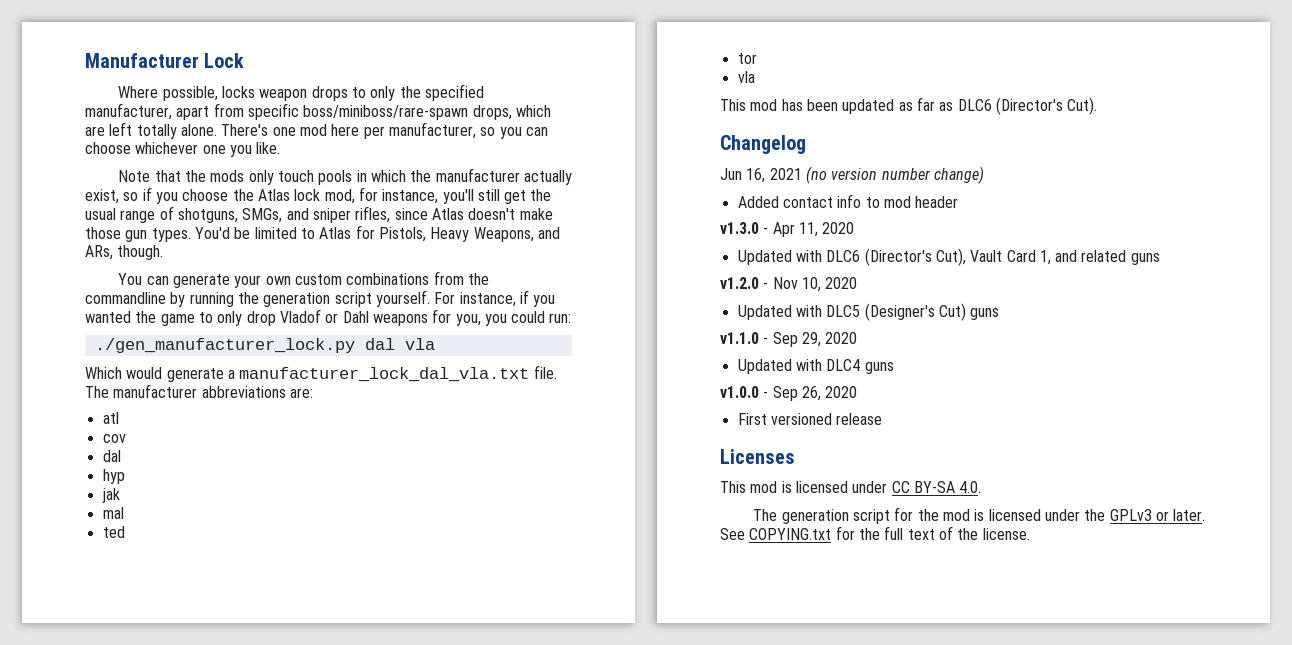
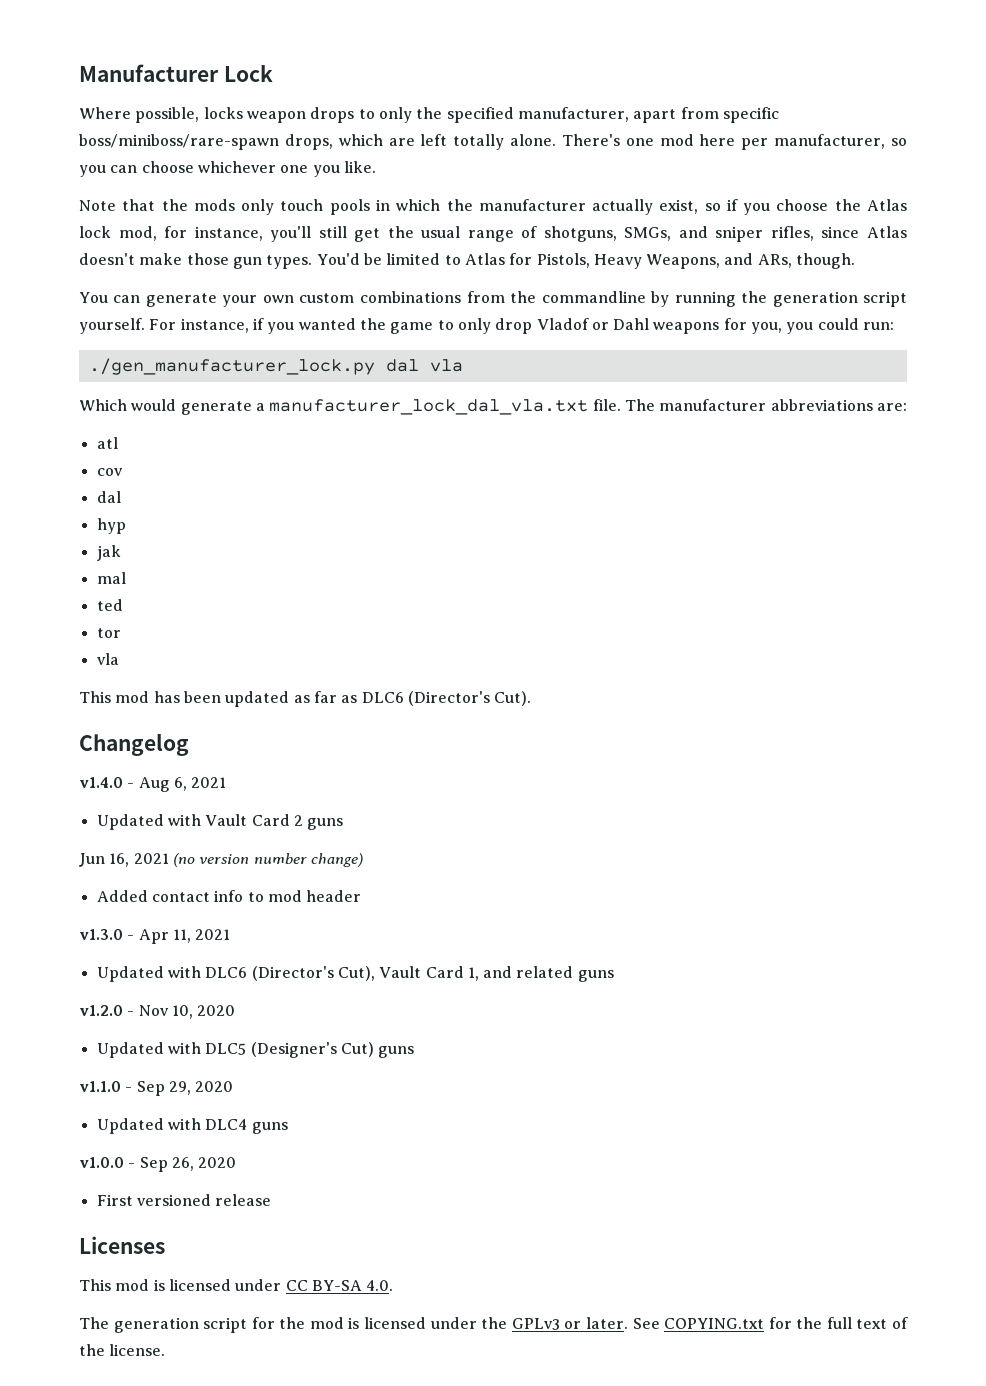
+ v1.4.0 - Aug 6, 2021
+ Updated with Vault Card 2 guns
- v1.3.0 - Apr 11, 2020
+ v1.3.0 - Apr 11, 2021

